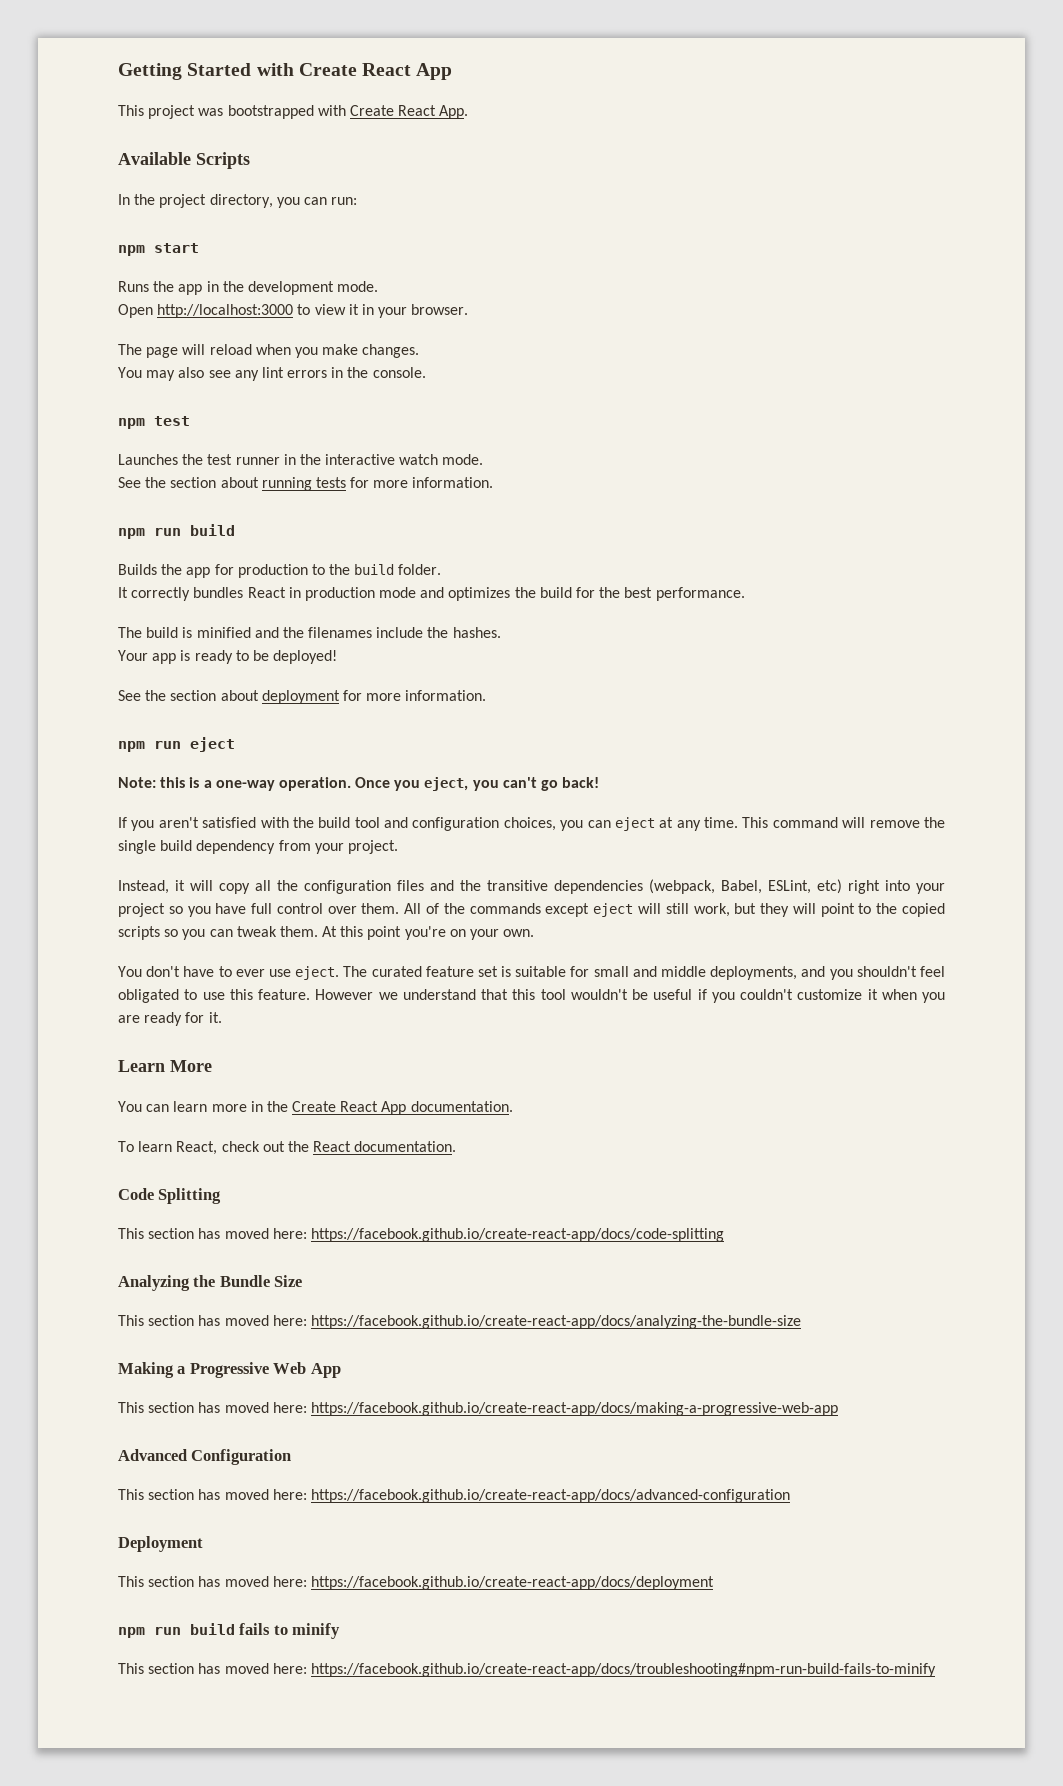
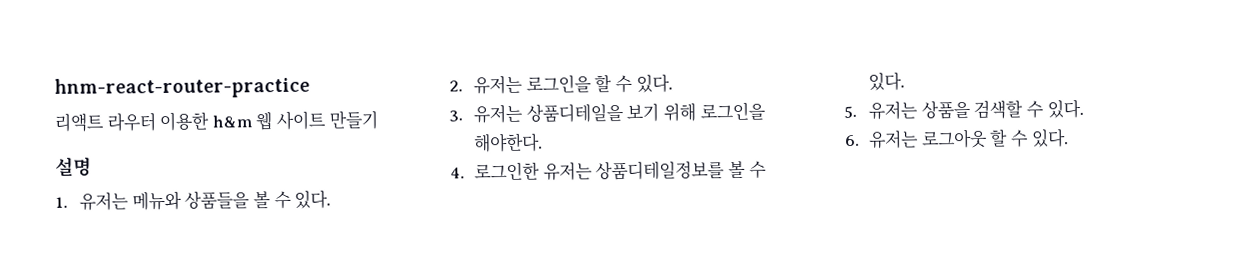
- Getting Started with Create React App
- This project was bootstrapped with Create React App.
- Available Scripts
- In the project directory, you can run:
- npm start
- Runs the app in the development mode.
- Open http://localhost:3000 to view it in your browser.
- The page will reload when you make changes.
- You may also see any lint errors in the console.
- npm test
- Launches the test runner in the interactive watch mode.
- See the section about running tests for more information.
- npm run build
- Builds the app for production to the build folder.
- It correctly bundles React in production mode and optimizes the build for the best performance.
- The build is minified and the filenames include the hashes.
- Your app is ready to be deployed!
- See the section about deployment for more information.
- npm run eject
- Note: this is a one-way operation. Once you eject, you can't go back!
- If you aren't satisfied with the build tool and configuration choices, you can eject at any time. This command will remove the single build dependency from your project.
- Instead, it will copy all the configuration files and the transitive dependencies (webpack, Babel, ESLint, etc) right into your project so you have full control over them. All of the commands except eject will still work, but they will point to the copied scripts so you can tweak them. At this point you're on your own.
- You don't have to ever use eject. The curated feature set is suitable for small and middle deployments, and you shouldn't feel obligated to use this feature. However we understand that this tool wouldn't be useful if you couldn't customize it when you are ready for it.
- Learn More
- You can learn more in the Create React App documentation.
- To learn React, check out the React documentation.
- Code Splitting
- This section has moved here: https://facebook.github.io/create-react-app/docs/code-splitting
- Analyzing the Bundle Size
- This section has moved here: https://facebook.github.io/create-react-app/docs/analyzing-the-bundle-size
- Making a Progressive Web App
- This section has moved here: https://facebook.github.io/create-react-app/docs/making-a-progressive-web-app
- Advanced Configuration
- This section has moved here: https://facebook.github.io/create-react-app/docs/advanced-configuration
- Deployment
- This section has moved here: https://facebook.github.io/create-react-app/docs/deployment
- npm run build fails to minify
- This section has moved here: https://facebook.github.io/create-react-app/docs/troubleshooting#npm-run-build-fails-to-minify
+ hnm-react-router-practice
+ 리액트 라우터 이용한 h&m 웹 사이트 만들기
+ 설명
+ 1. 유저는 메뉴와 상품들을 볼 수 있다.
+ 2. 유저는 로그인을 할 수 있다.
+ 3. 유저는 상품디테일을 보기 위해 로그인을 해야한다.
+ 4. 로그인한 유저는 상품디테일정보를 볼 수 있다.
+ 5. 유저는 상품을 검색할 수 있다.
+ 6. 유저는 로그아웃 할 수 있다.

